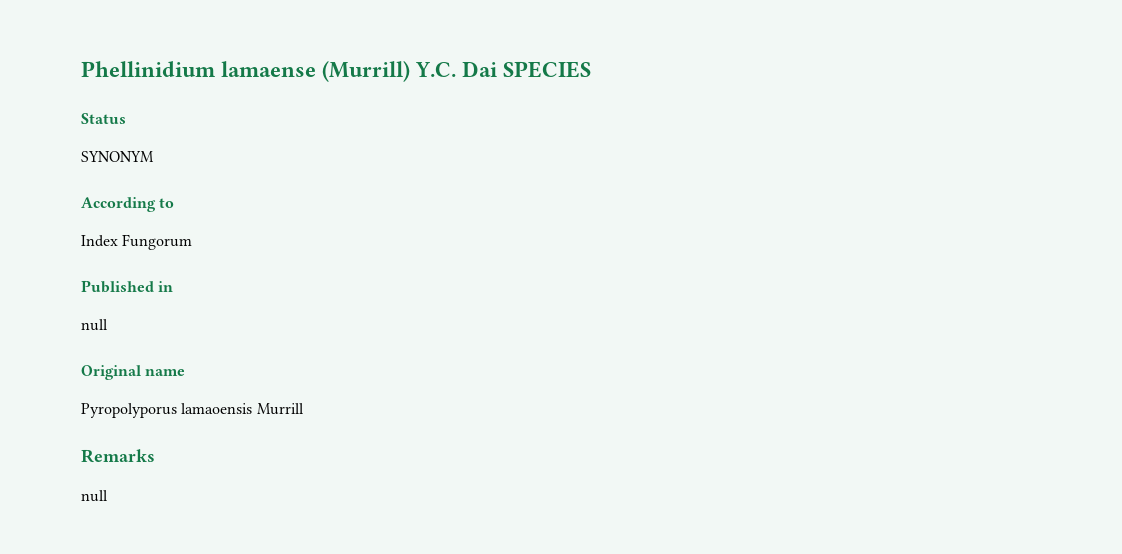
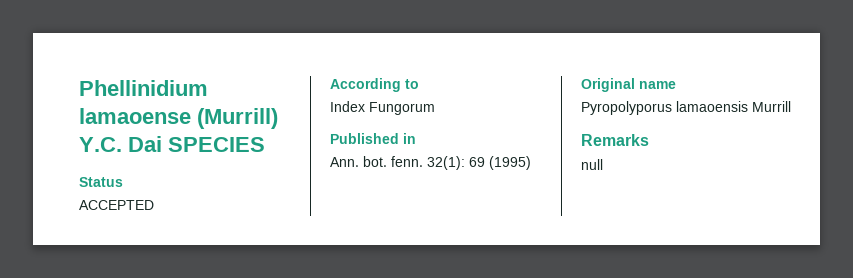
- Phellinidium lamaense (Murrill) Y.C. Dai SPECIES
+ Phellinidium lamaoense (Murrill) Y.C. Dai SPECIES
- SYNONYM
+ ACCEPTED
  Published in
- null
+ Ann. bot. fenn. 32(1): 69 (1995)

